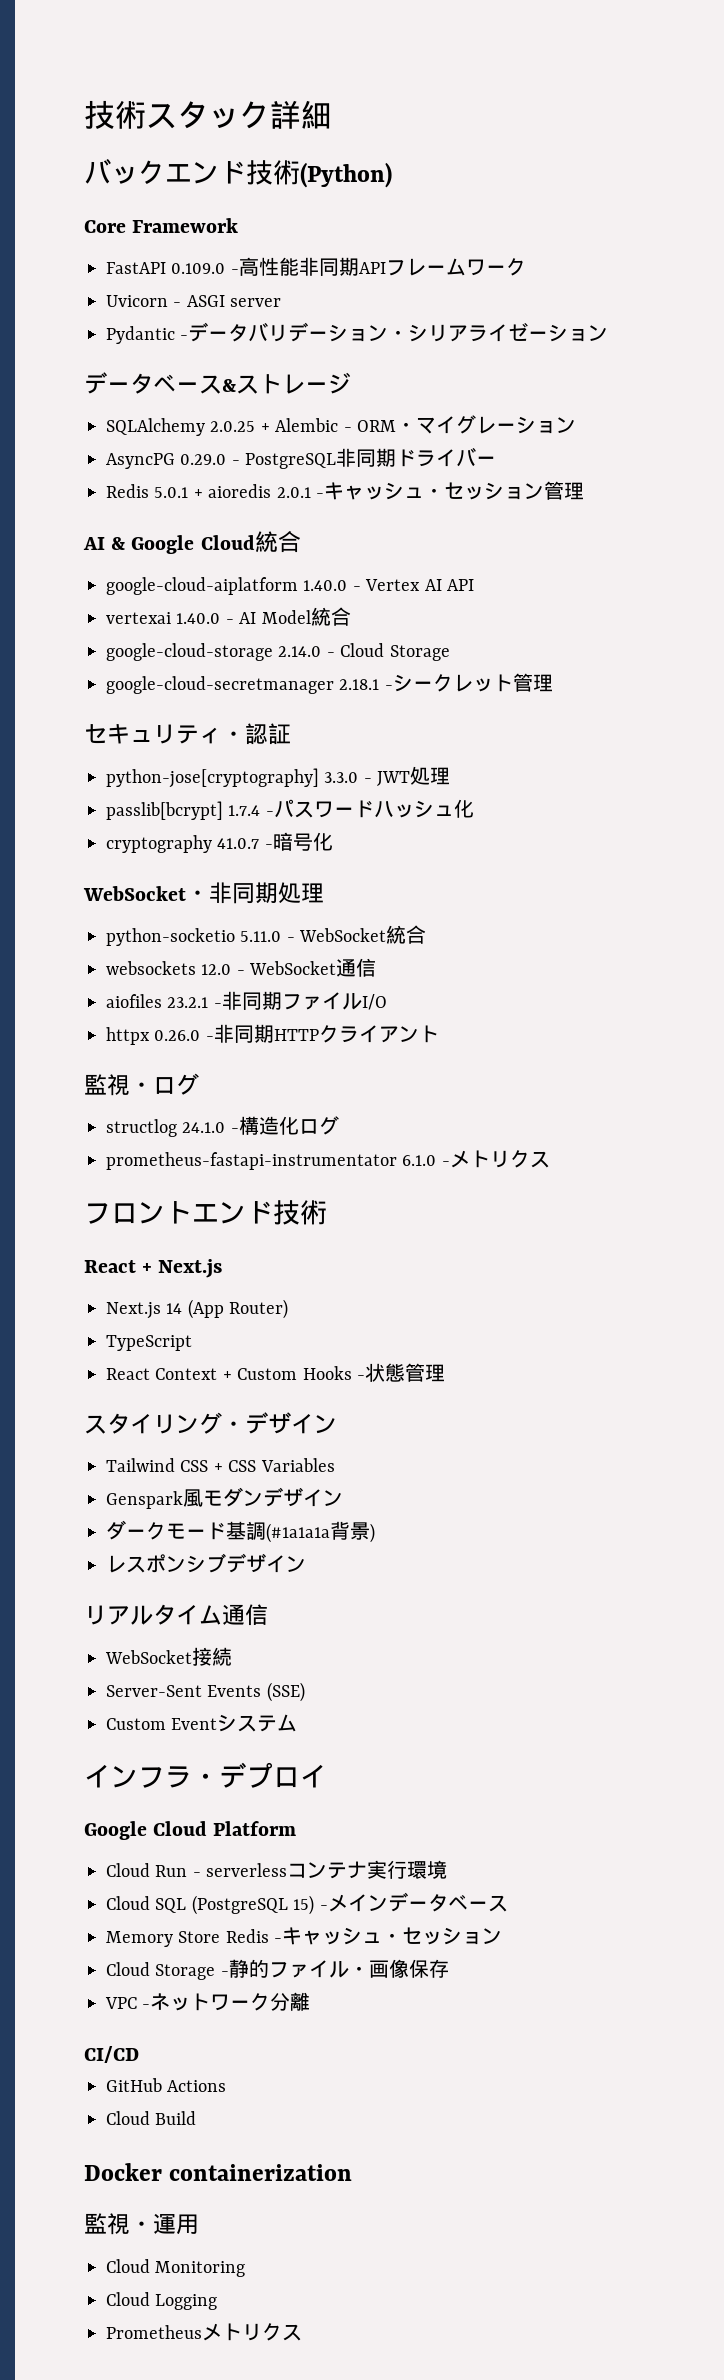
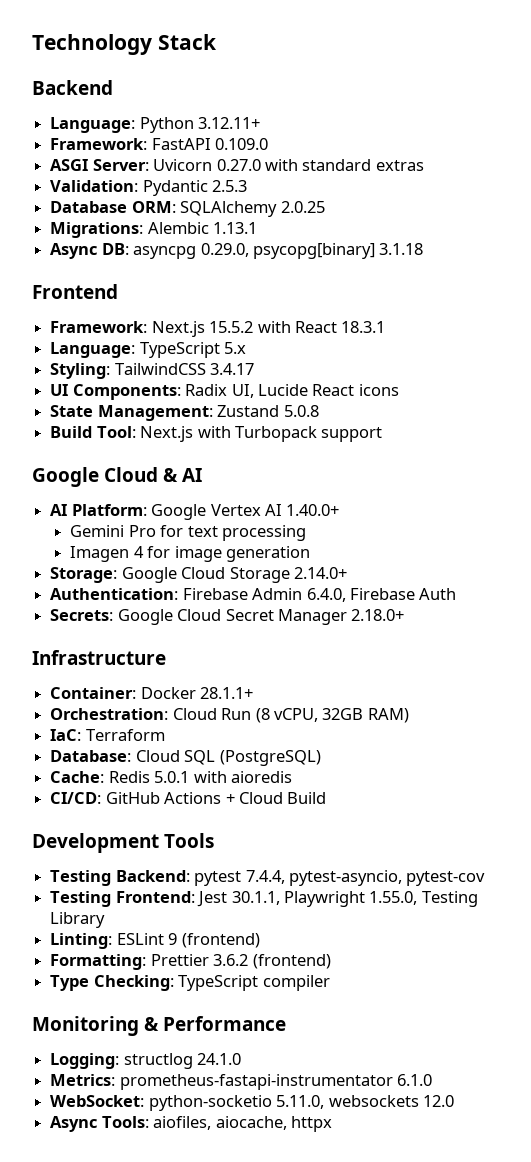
- 技術スタック詳細
- バックエンド技術(Python)
- Core Framework
- FastAPI 0.109.0 -高性能非同期APIフレームワーク
- Uvicorn - ASGI server
- Pydantic -データバリデーション・シリアライゼーション
- データベース&ストレージ
- SQLAlchemy 2.0.25 + Alembic - ORM・マイグレーション
- AsyncPG 0.29.0 - PostgreSQL非同期ドライバー
- Redis 5.0.1 + aioredis 2.0.1 -キャッシュ・セッション管理
- AI & Google Cloud統合
- google-cloud-aiplatform 1.40.0 - Vertex AI API
- vertexai 1.40.0 - AI Model統合
- google-cloud-storage 2.14.0 - Cloud Storage
- google-cloud-secretmanager 2.18.1 -シークレット管理
- セキュリティ・認証
- python-jose[cryptography] 3.3.0 - JWT処理
- passlib[bcrypt] 1.7.4 -パスワードハッシュ化
- cryptography 41.0.7 -暗号化
- WebSocket・非同期処理
- python-socketio 5.11.0 - WebSocket統合
- websockets 12.0 - WebSocket通信
- aiofiles 23.2.1 -非同期ファイルI/O
- httpx 0.26.0 -非同期HTTPクライアント
- 監視・ログ
- structlog 24.1.0 -構造化ログ
- prometheus-fastapi-instrumentator 6.1.0 -メトリクス
- フロントエンド技術
- React + Next.js
- Next.js 14 (App Router)
- TypeScript
- React Context + Custom Hooks -状態管理
- スタイリング・デザイン
- Tailwind CSS + CSS Variables
- Genspark風モダンデザイン
- ダークモード基調(#1a1a1a背景)
- レスポンシブデザイン
- リアルタイム通信
- WebSocket接続
- Server-Sent Events (SSE)
- Custom Eventシステム
- インフラ・デプロイ
- Google Cloud Platform
- Cloud Run - serverlessコンテナ実行環境
- Cloud SQL (PostgreSQL 15) -メインデータベース
- Memory Store Redis -キャッシュ・セッション
- Cloud Storage -静的ファイル・画像保存
- VPC -ネットワーク分離
- CI/CD
- GitHub Actions
- Cloud Build
+ Technology Stack
+ Backend
+ Language: Python 3.12.11+
+ Framework: FastAPI 0.109.0
+ ASGI Server: Uvicorn 0.27.0 with standard extras
+ Validation: Pydantic 2.5.3
+ Database ORM: SQLAlchemy 2.0.25
+ Migrations: Alembic 1.13.1
+ Async DB: asyncpg 0.29.0, psycopg[binary] 3.1.18
+ Frontend
+ Framework: Next.js 15.5.2 with React 18.3.1
+ Language: TypeScript 5.x
+ Styling: TailwindCSS 3.4.17
+ UI Components: Radix UI, Lucide React icons
+ State Management: Zustand 5.0.8
+ Build Tool: Next.js with Turbopack support
+ Google Cloud & AI
+ AI Platform: Google Vertex AI 1.40.0+
+ Gemini Pro for text processing
+ Imagen 4 for image generation
+ Storage: Google Cloud Storage 2.14.0+
+ Authentication: Firebase Admin 6.4.0, Firebase Auth
+ Secrets: Google Cloud Secret Manager 2.18.0+
+ Infrastructure
+ Container: Docker 28.1.1+
+ Orchestration: Cloud Run (8 vCPU, 32GB RAM)
+ IaC: Terraform
+ Database: Cloud SQL (PostgreSQL)
+ Cache: Redis 5.0.1 with aioredis
+ CI/CD: GitHub Actions + Cloud Build
- Docker containerization
- 監視・運用
- Cloud Monitoring
- Cloud Logging
- Prometheusメトリクス
+ Development Tools
+ Testing Backend: pytest 7.4.4, pytest-asyncio, pytest-cov
+ Testing Frontend: Jest 30.1.1, Playwright 1.55.0, Testing Library
+ Linting: ESLint 9 (frontend)
+ Formatting: Prettier 3.6.2 (frontend)
+ Type Checking: TypeScript compiler
+ Monitoring & Performance
+ Logging: structlog 24.1.0
+ Metrics: prometheus-fastapi-instrumentator 6.1.0
+ WebSocket: python-socketio 5.11.0, websockets 12.0
+ Async Tools: aiofiles, aiocache, httpx

